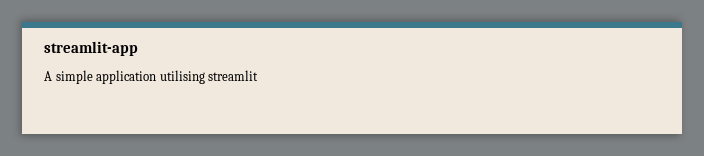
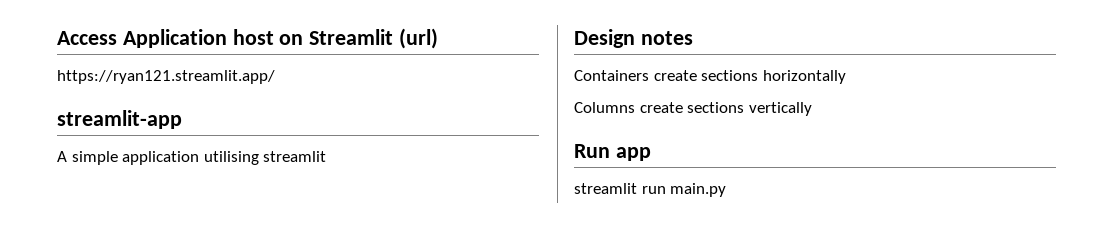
+ Access Application host on Streamlit (url)
+ https://ryan121.streamlit.app/
+ Design notes
+ Containers create sections horizontally
+ Columns create sections vertically
+ Run app
+ streamlit run main.py

